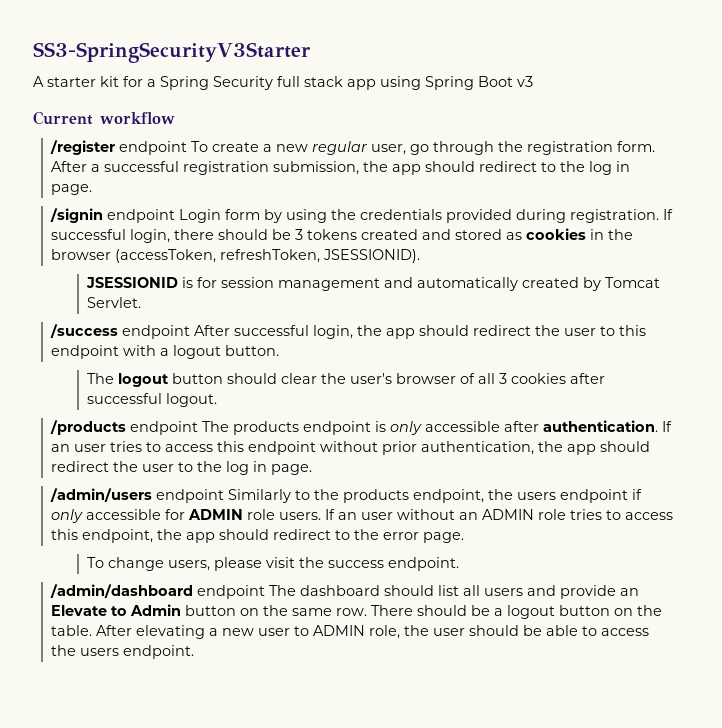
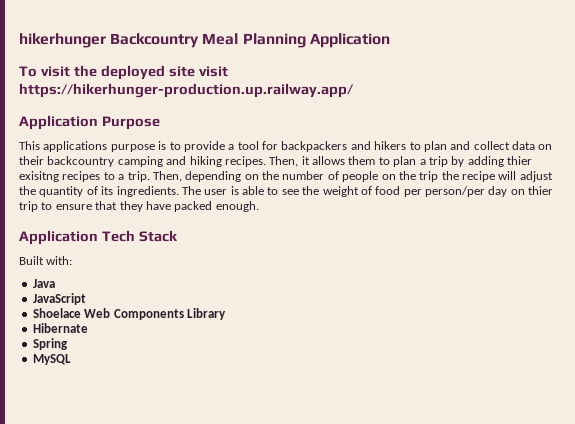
- SS3-SpringSecurityV3Starter
- A starter kit for a Spring Security full stack app using Spring Boot v3
- Current workflow
- /register endpoint To create a new regular user, go through the registration form. After a successful registration submission, the app should redirect to the log in page.
- /signin endpoint Login form by using the credentials provided during registration. If successful login, there should be 3 tokens created and stored as cookies in the browser (accessToken, refreshToken, JSESSIONID).
- JSESSIONID is for session management and automatically created by Tomcat Servlet.
- /success endpoint After successful login, the app should redirect the user to this endpoint with a logout button.
- The logout button should clear the user's browser of all 3 cookies after successful logout.
- /products endpoint The products endpoint is only accessible after authentication. If an user tries to access this endpoint without prior authentication, the app should redirect the user to the log in page.
- /admin/users endpoint Similarly to the products endpoint, the users endpoint if only accessible for ADMIN role users. If an user without an ADMIN role tries to access this endpoint, the app should redirect to the error page.
- To change users, please visit the success endpoint.
- /admin/dashboard endpoint The dashboard should list all users and provide an Elevate to Admin button on the same row. There should be a logout button on the table. After elevating a new user to ADMIN role, the user should be able to access the users endpoint.
+ hikerhunger Backcountry Meal Planning Application
+ To visit the deployed site visit https://hikerhunger-production.up.railway.app/
+ Application Purpose
+ This applications purpose is to provide a tool for backpackers and hikers to plan and collect data on their backcountry camping and hiking recipes. Then, it allows them to plan a trip by adding thier exisitng recipes to a trip. Then, depending on the number of people on the trip the recipe will adjust the quantity of its ingredients. The user is able to see the weight of food per person/per day on thier trip to ensure that they have packed enough.
+ Application Tech Stack
+ Built with:
+ Java
+ JavaScript
+ Shoelace Web Components Library
+ Hibernate
+ Spring
+ MySQL

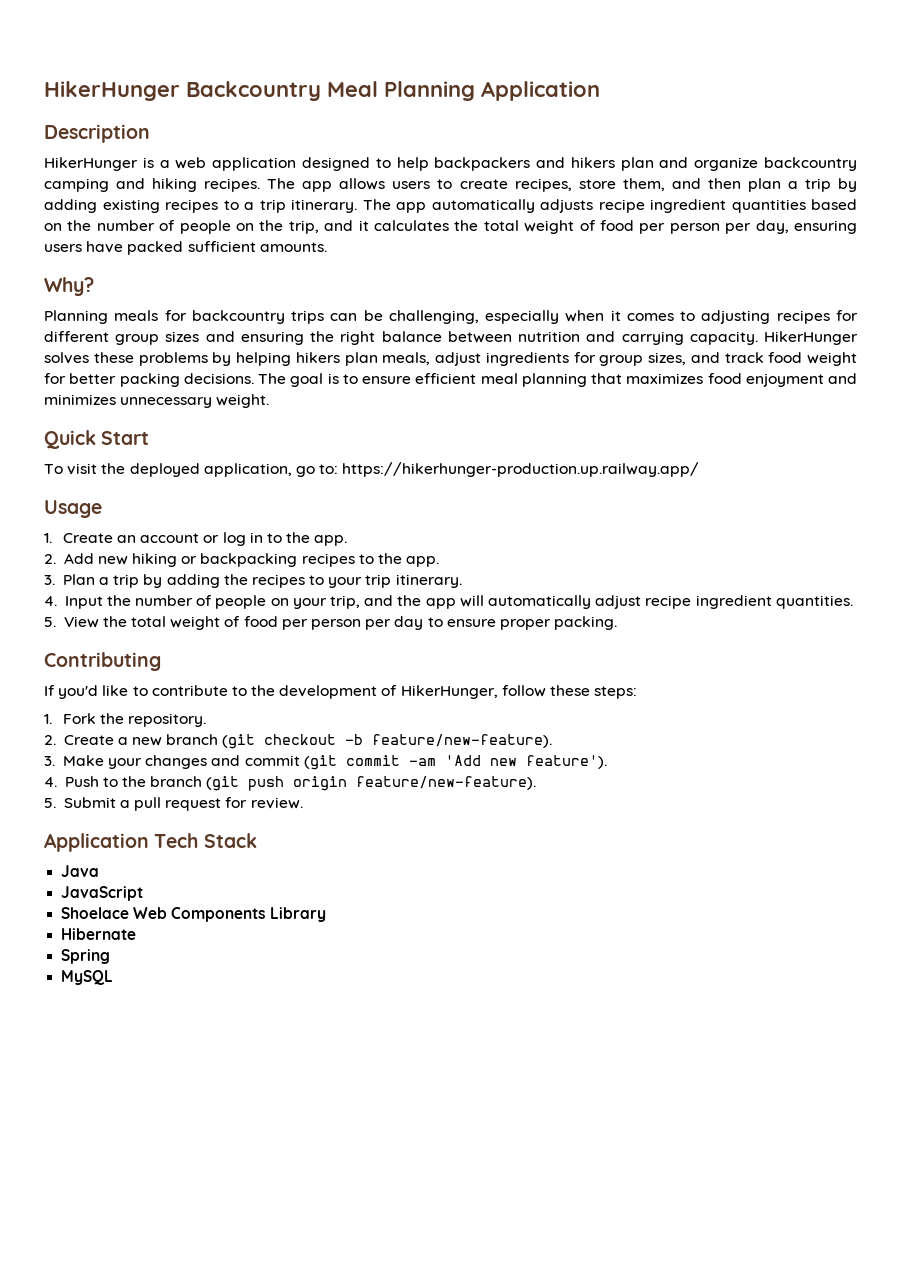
- hikerhunger Backcountry Meal Planning Application
+ HikerHunger Backcountry Meal Planning Application
- To visit the deployed site visit https://hikerhunger-production.up.railway.app/
- Application Purpose
- This applications purpose is to provide a tool for backpackers and hikers to plan and collect data on their backcountry camping and hiking recipes.
+ Description
+ HikerHunger is a web application designed to help backpackers and hikers plan and organize backcountry camping and hiking recipes.
- Then, it allows them to plan a trip by adding thier exisitng recipes to a trip. Then, depending on the number of people on the trip the recipe will adjust the quantity of its ingredients. The user is able to see the weight of food per person/per day on thier trip to ensure that they have packed enough.
+ The app allows users to create recipes, store them, and then plan a trip by adding existing recipes to a trip itinerary. The app automatically adjusts recipe ingredient quantities based on the number of people on the trip, and it calculates the total weight of food per person per day, ensuring users have packed sufficient amounts.
+ Why?
+ Planning meals for backcountry trips can be challenging, especially when it comes to adjusting recipes for different group sizes and ensuring the right balance between nutrition and carrying capacity. HikerHunger solves these problems by helping hikers plan meals, adjust ingredients for group sizes, and track food weight for better packing decisions. The goal is to ensure efficient meal planning that maximizes food enjoyment and minimizes unnecessary weight.
+ Quick Start
+ To visit the deployed application, go to: https://hikerhunger-production.up.railway.app/
+ Usage
+ 1. Create an account or log in to the app.
+ 2. Add new hiking or backpacking recipes to the app.
+ 3. Plan a trip by adding the recipes to your trip itinerary.
+ 4. Input the number of people on your trip, and the app will automatically adjust recipe ingredient quantities.
+ 5. View the total weight of food per person per day to ensure proper packing.
+ Contributing
+ If you'd like to contribute to the development of HikerHunger, follow these steps:
+ 1. Fork the repository.
+ 2. Create a new branch (git checkout -b feature/new-feature).
+ 3. Make your changes and commit (git commit -am 'Add new feature').
+ 4. Push to the branch (git push origin feature/new-feature).
+ 5. Submit a pull request for review.
- Built with:

